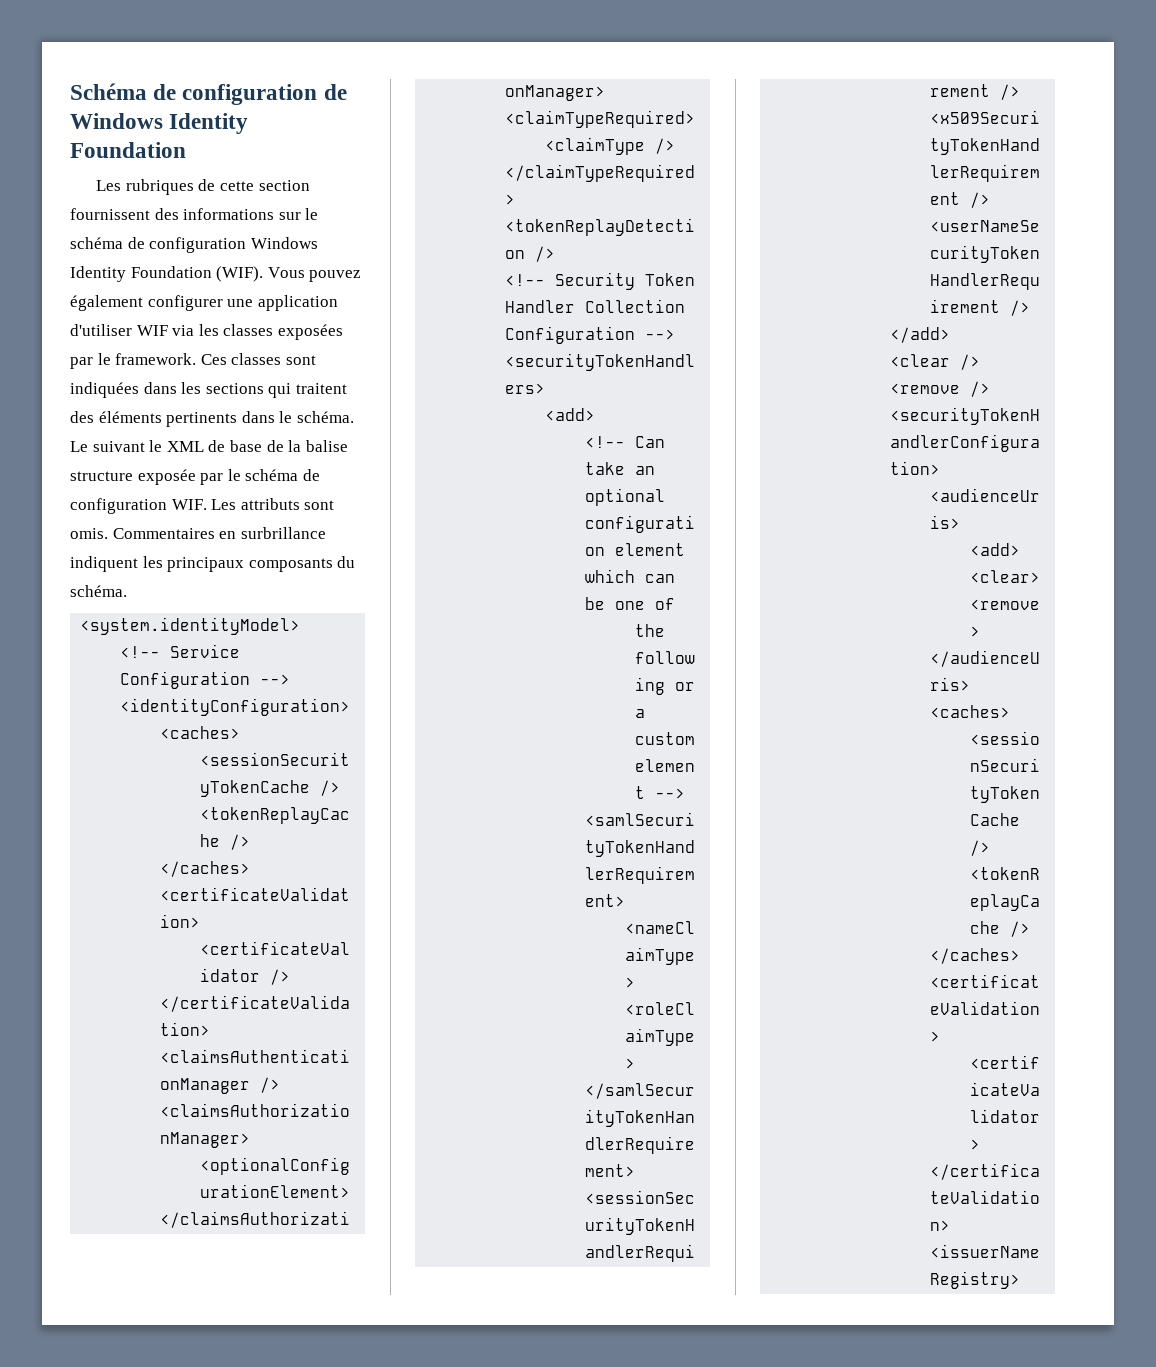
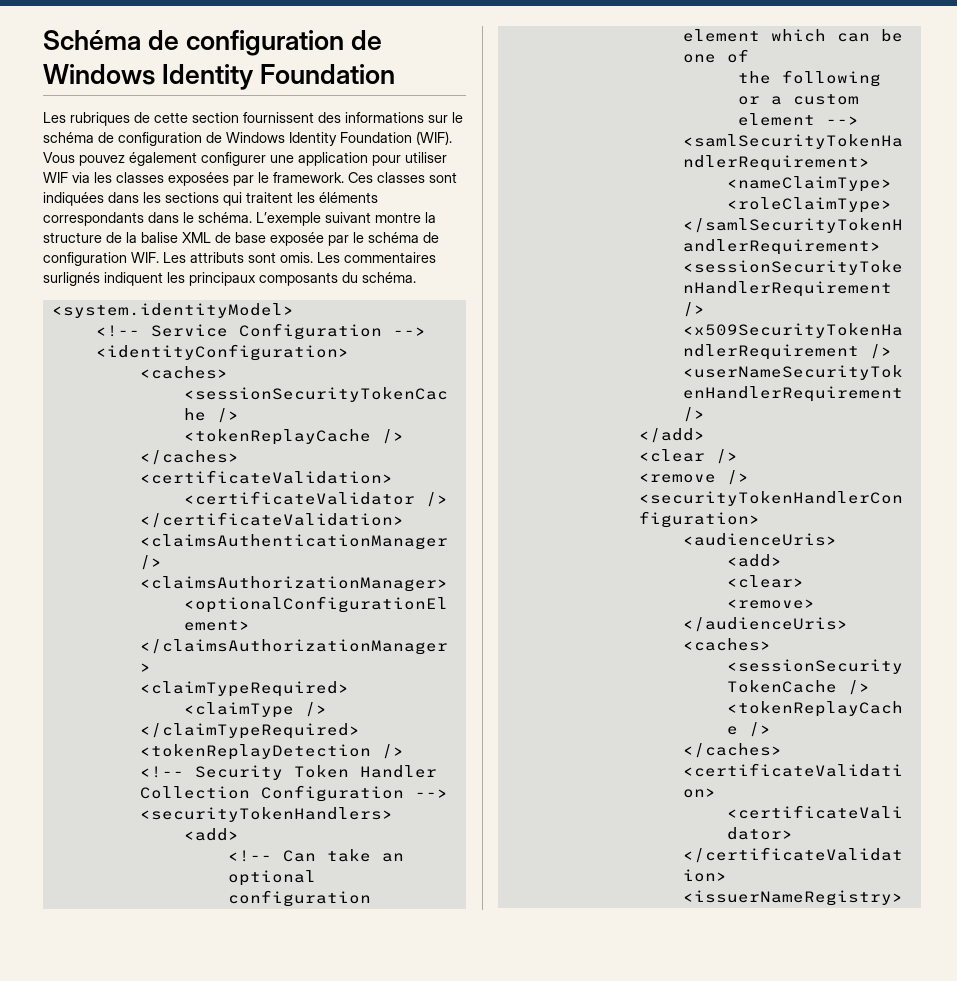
- Les rubriques de cette section fournissent des informations sur le schéma de configuration Windows Identity Foundation (WIF).
+ Les rubriques de cette section fournissent des informations sur le schéma de configuration de Windows Identity Foundation (WIF).
- Vous pouvez également configurer une application d'utiliser WIF via les classes exposées par le framework.
+ Vous pouvez également configurer une application pour utiliser WIF via les classes exposées par le framework.
- Ces classes sont indiquées dans les sections qui traitent des éléments pertinents dans le schéma. Le suivant le XML de base de la balise structure exposée par le schéma de configuration WIF. Les attributs sont omis.
+ Ces classes sont indiquées dans les sections qui traitent les éléments correspondants dans le schéma. L’exemple suivant montre la structure de la balise XML de base exposée par le schéma de configuration WIF. Les attributs sont omis.
- Commentaires en surbrillance indiquent les principaux composants du schéma.
+ Les commentaires surlignés indiquent les principaux composants du schéma.

